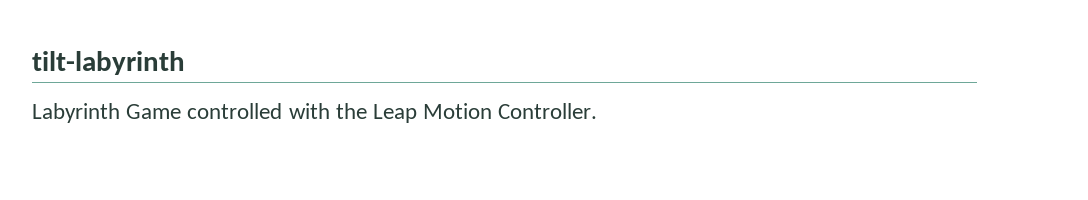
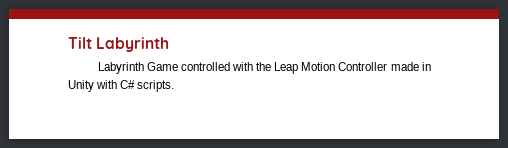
- tilt-labyrinth
+ Tilt Labyrinth
- Labyrinth Game controlled with the Leap Motion Controller.
+ Labyrinth Game controlled with the Leap Motion Controller made in Unity with C# scripts.

